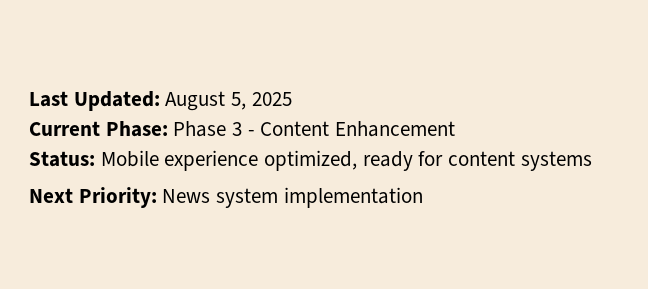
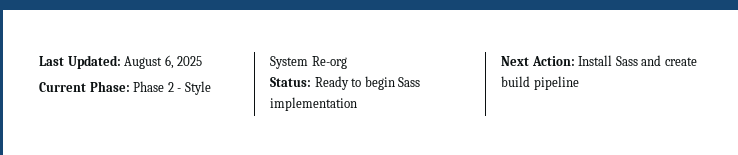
- Last Updated: August 5, 2025
+ Last Updated: August 6, 2025
- Current Phase: Phase 3 - Content Enhancement
- Status: Mobile experience optimized, ready for content systems
- Next Priority: News system implementation
+ Current Phase: Phase 2 - Style System Re-org
+ Status: Ready to begin Sass implementation
+ Next Action: Install Sass and create build pipeline

